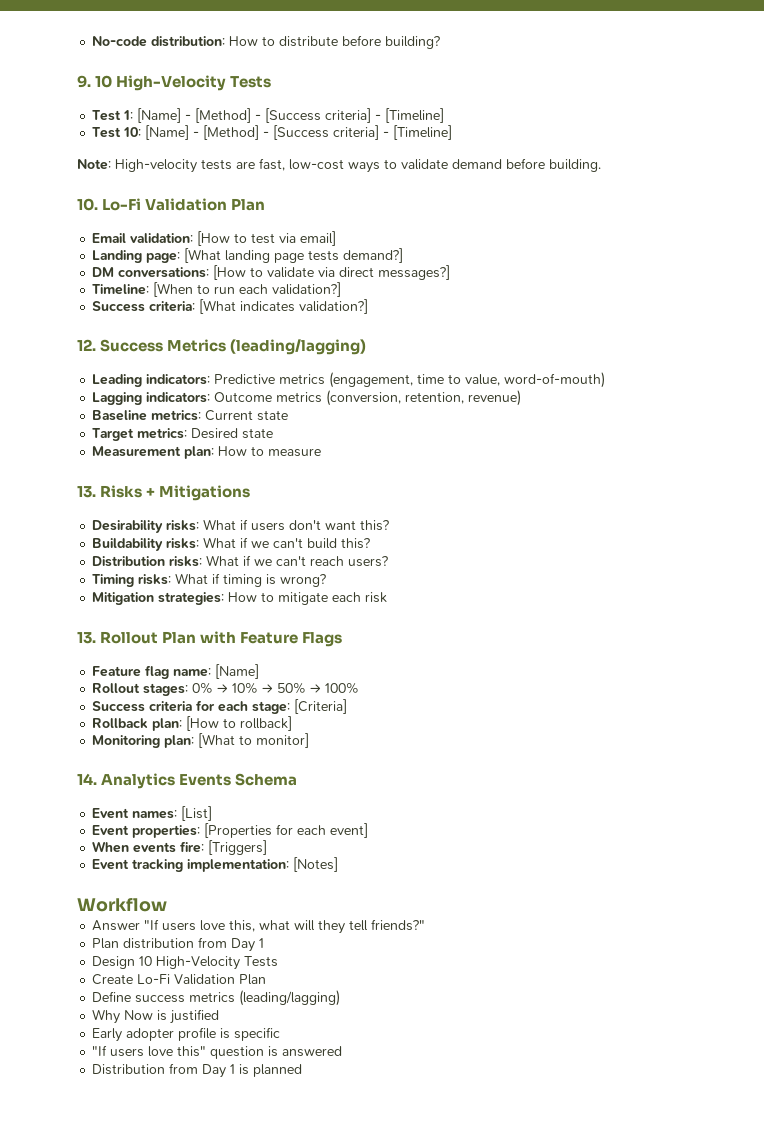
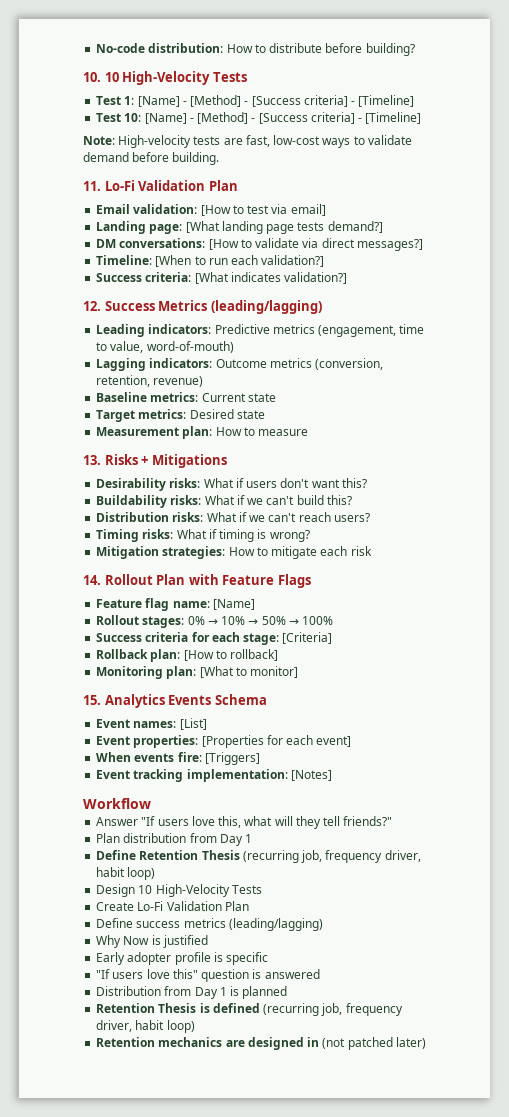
- 9. 10 High-Velocity Tests
+ 10. 10 High-Velocity Tests
- 10. Lo-Fi Validation Plan
+ 11. Lo-Fi Validation Plan
- 13. Rollout Plan with Feature Flags
+ 14. Rollout Plan with Feature Flags
- 14. Analytics Events Schema
+ 15. Analytics Events Schema
+ Define Retention Thesis (recurring job, frequency driver, habit loop)
+ Retention Thesis is defined (recurring job, frequency driver, habit loop)
+ Retention mechanics are designed in (not patched later)

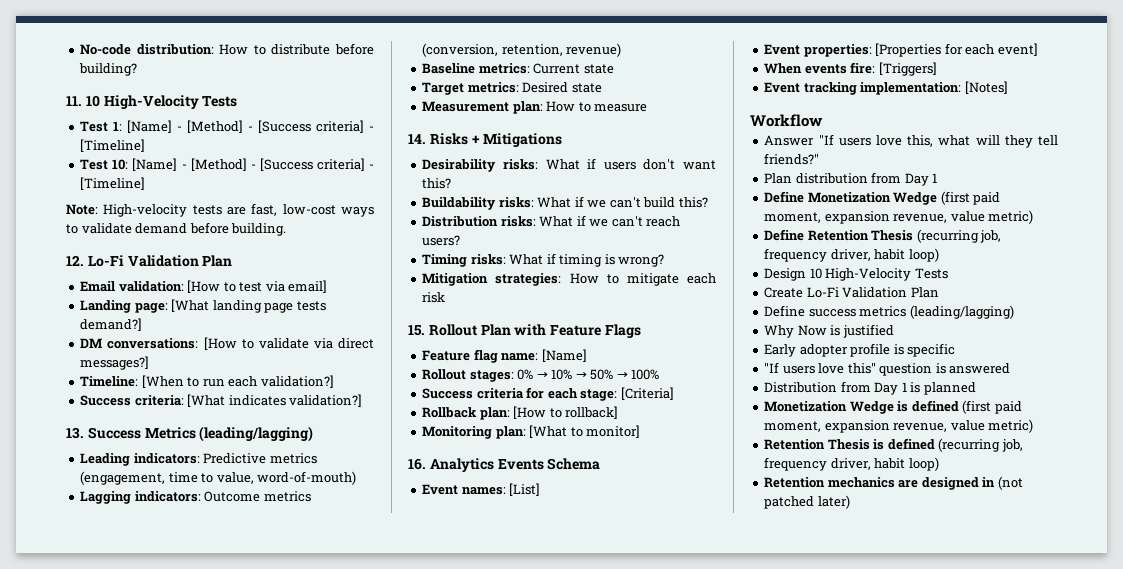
- 10. 10 High-Velocity Tests
+ 11. 10 High-Velocity Tests
- 11. Lo-Fi Validation Plan
+ 12. Lo-Fi Validation Plan
- 12. Success Metrics (leading/lagging)
+ 13. Success Metrics (leading/lagging)
- 13. Risks + Mitigations
+ 14. Risks + Mitigations
- 14. Rollout Plan with Feature Flags
+ 15. Rollout Plan with Feature Flags
- 15. Analytics Events Schema
+ 16. Analytics Events Schema
+ Define Monetization Wedge (first paid moment, expansion revenue, value metric)
+ Monetization Wedge is defined (first paid moment, expansion revenue, value metric)

